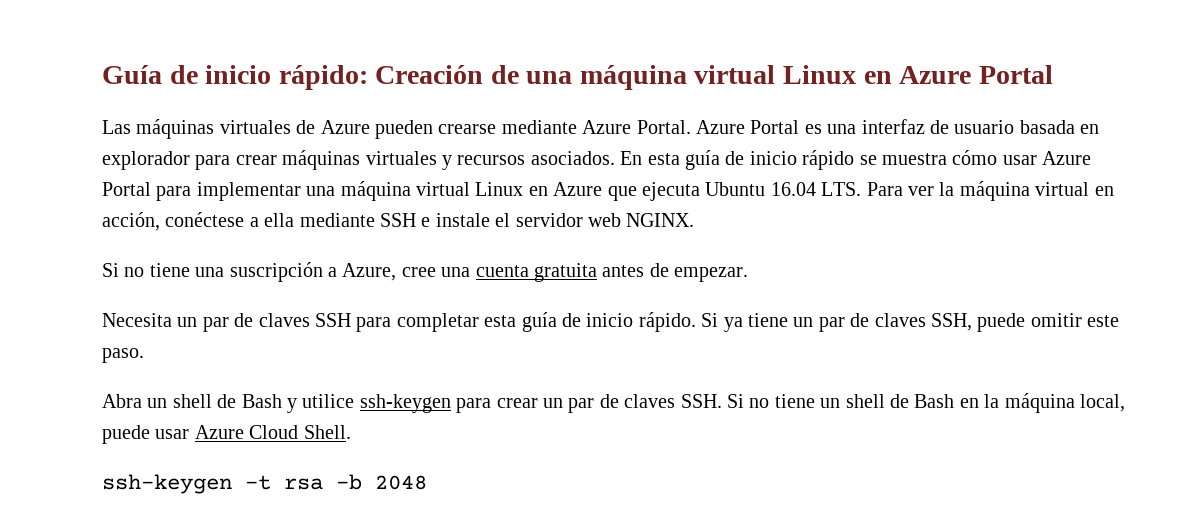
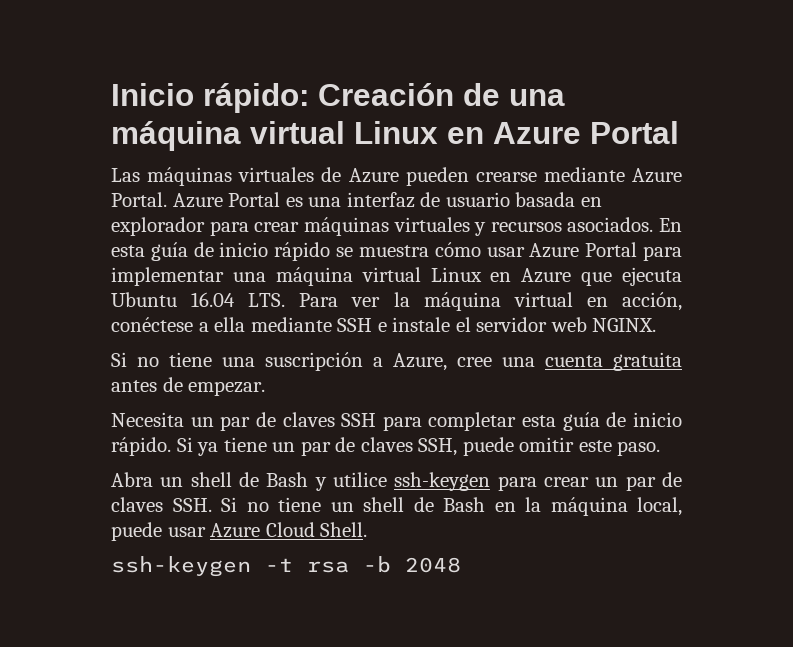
- Guía de inicio rápido: Creación de una máquina virtual Linux en Azure Portal
+ Inicio rápido: Creación de una máquina virtual Linux en Azure Portal

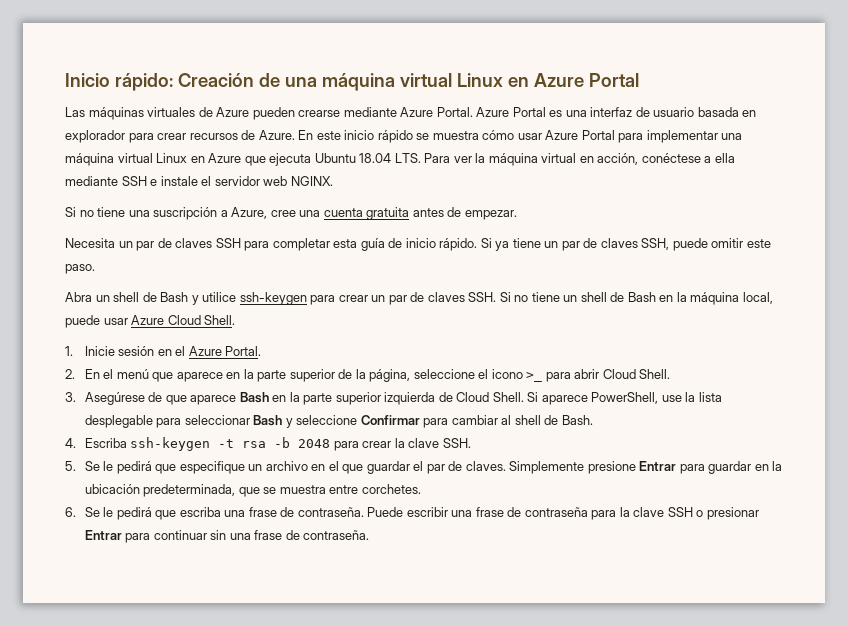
- Azure Portal es una interfaz de usuario basada en explorador para crear máquinas virtuales y recursos asociados. En esta guía de inicio rápido se muestra cómo usar Azure Portal para implementar una máquina virtual Linux en Azure que ejecuta Ubuntu 16.04 LTS. Para ver la máquina virtual en acción, conéctese a ella mediante SSH e instale el servidor web NGINX.
+ Azure Portal es una interfaz de usuario basada en explorador para crear recursos de Azure. En este inicio rápido se muestra cómo usar Azure Portal para implementar una máquina virtual Linux en Azure que ejecuta Ubuntu 18.04 LTS. Para ver la máquina virtual en acción, conéctese a ella mediante SSH e instale el servidor web NGINX.
- ssh-keygen -t rsa -b 2048
+ 1. Inicie sesión en el Azure Portal.
+ 2. En el menú que aparece en la parte superior de la página, seleccione el icono >_ para abrir Cloud Shell.
+ 3. Asegúrese de que aparece Bash en la parte superior izquierda de Cloud Shell. Si aparece PowerShell, use la lista desplegable para seleccionar Bash y seleccione Confirmar para cambiar al shell de Bash.
+ 4. Escriba ssh-keygen -t rsa -b 2048 para crear la clave SSH.
+ 5. Se le pedirá que especifique un archivo en el que guardar el par de claves. Simplemente presione Entrar para guardar en la ubicación predeterminada, que se muestra entre corchetes.
+ 6. Se le pedirá que escriba una frase de contraseña. Puede escribir una frase de contraseña para la clave SSH o presionar Entrar para continuar sin una frase de contraseña.

